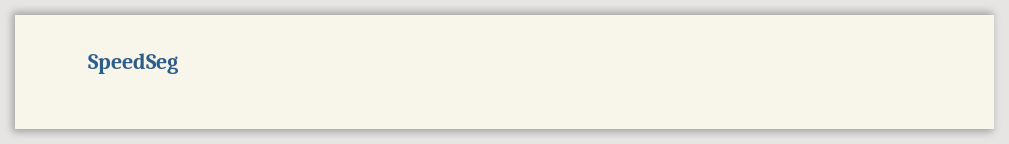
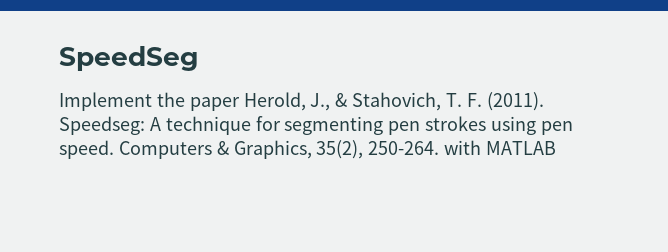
+ Implement the paper Herold, J., & Stahovich, T. F. (2011). Speedseg: A technique for segmenting pen strokes using pen speed. Computers & Graphics, 35(2), 250-264. with MATLAB

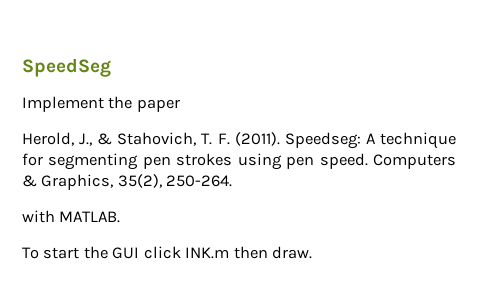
- Implement the paper Herold, J., & Stahovich, T. F. (2011).
+ Implement the paper
+ Herold, J., & Stahovich, T. F. (2011).
- Computers & Graphics, 35(2), 250-264. with MATLAB
+ Computers & Graphics, 35(2), 250-264.
+ with MATLAB.
+ To start the GUI click INK.m then draw.

